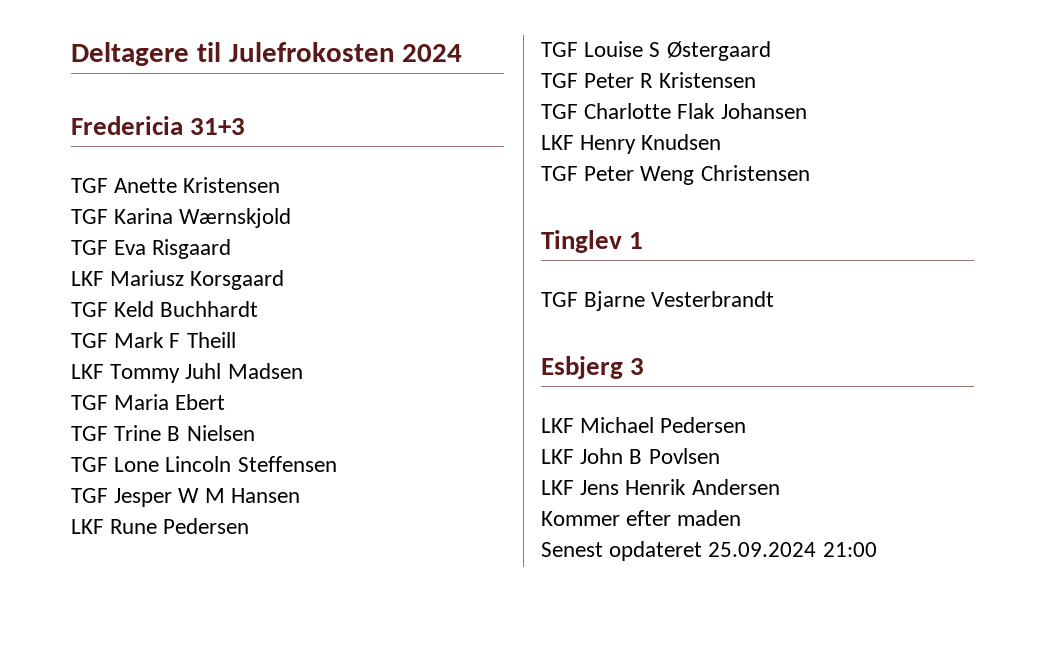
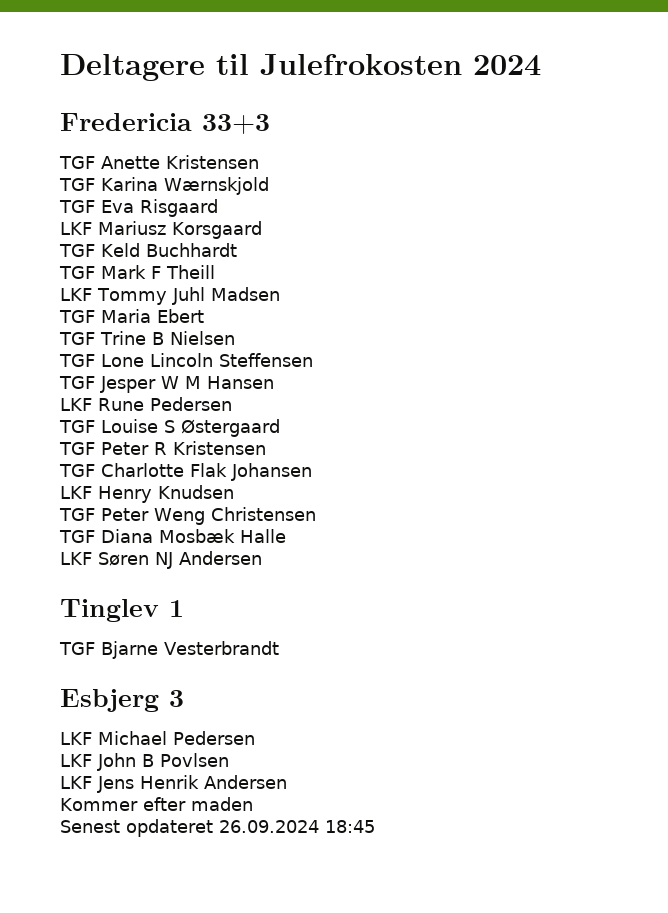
- Fredericia 31+3
+ Fredericia 33+3
+ TGF Diana Mosbæk Halle
+ LKF Søren NJ Andersen
- Senest opdateret 25.09.2024 21:00
+ Senest opdateret 26.09.2024 18:45

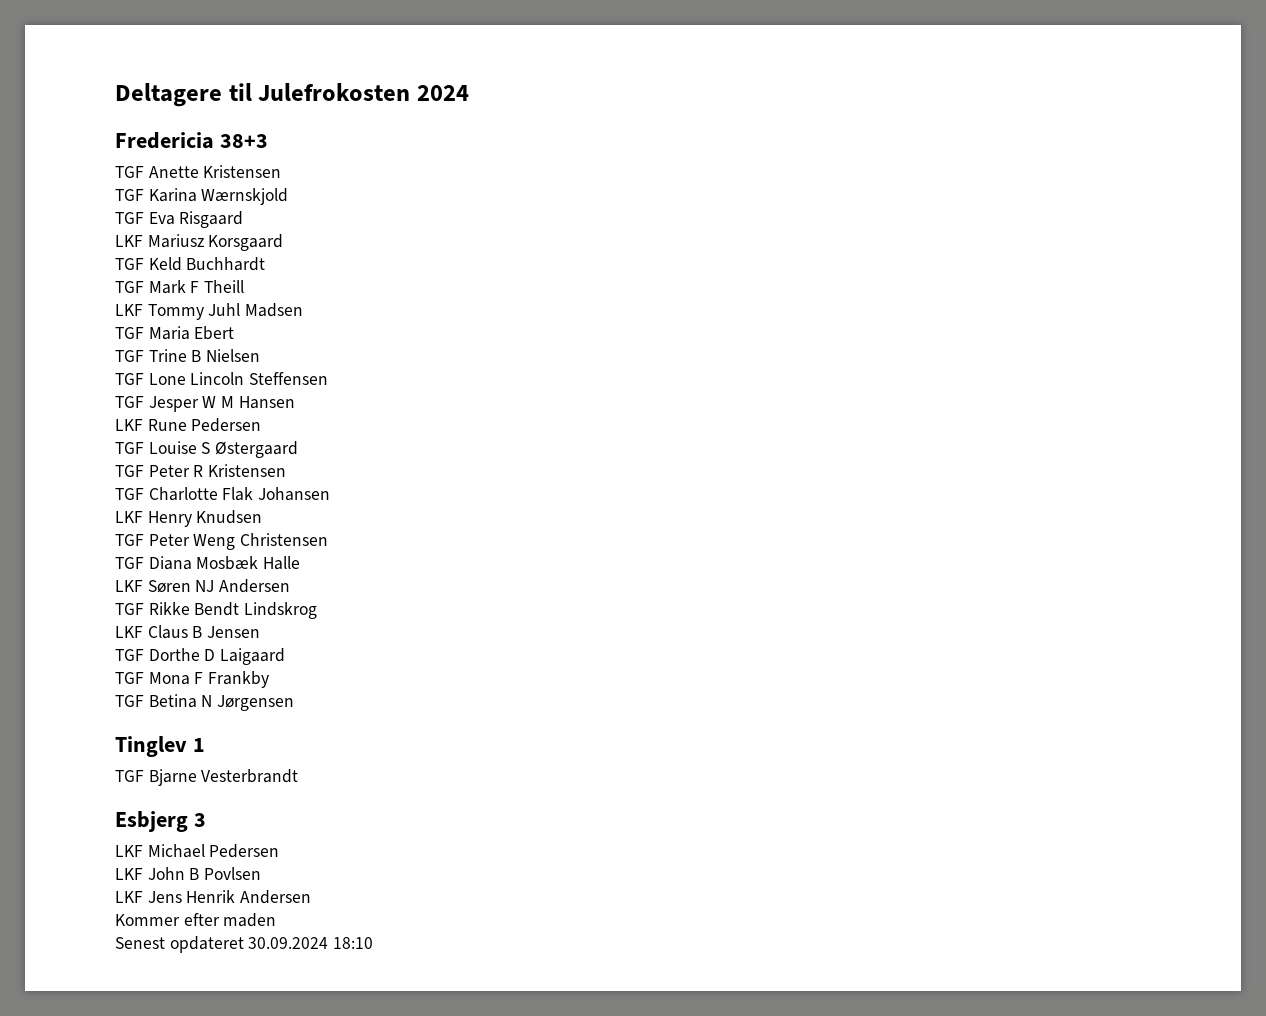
- Fredericia 33+3
+ Fredericia 38+3
+ TGF Rikke Bendt Lindskrog
+ LKF Claus B Jensen
+ TGF Dorthe D Laigaard
+ TGF Mona F Frankby
+ TGF Betina N Jørgensen
- Senest opdateret 26.09.2024 18:45
+ Senest opdateret 30.09.2024 18:10

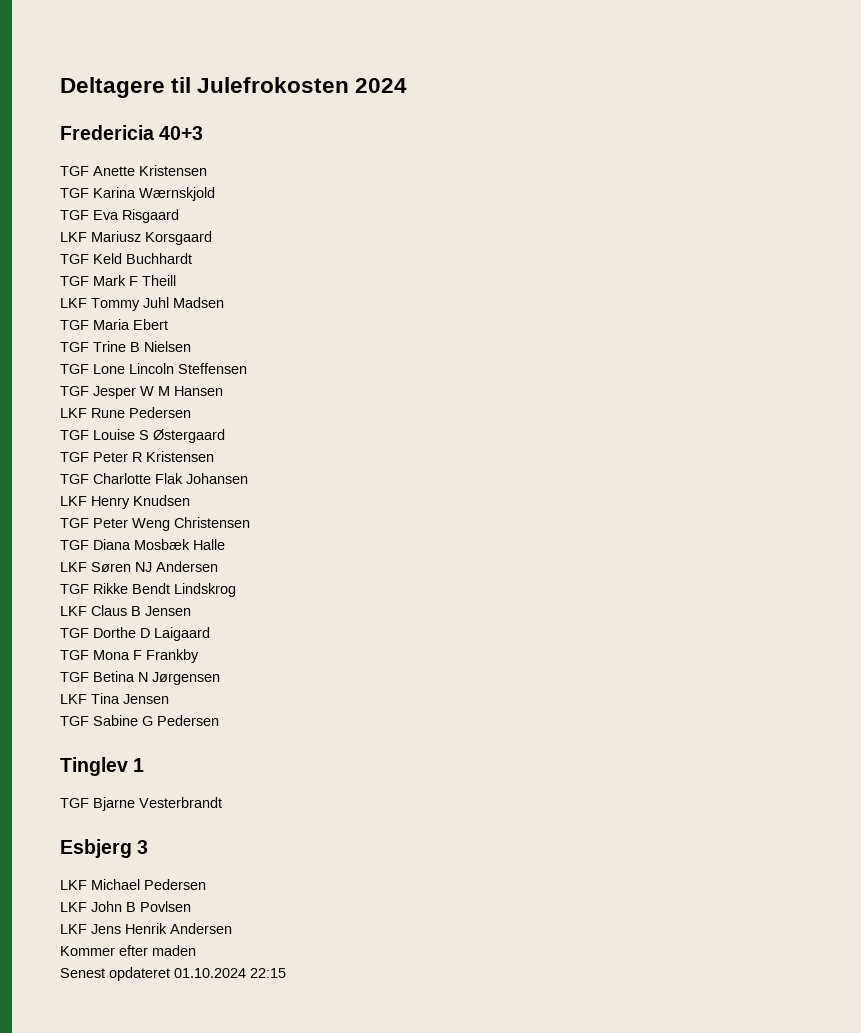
- Fredericia 38+3
+ Fredericia 40+3
+ LKF Tina Jensen
+ TGF Sabine G Pedersen
- Senest opdateret 30.09.2024 18:10
+ Senest opdateret 01.10.2024 22:15

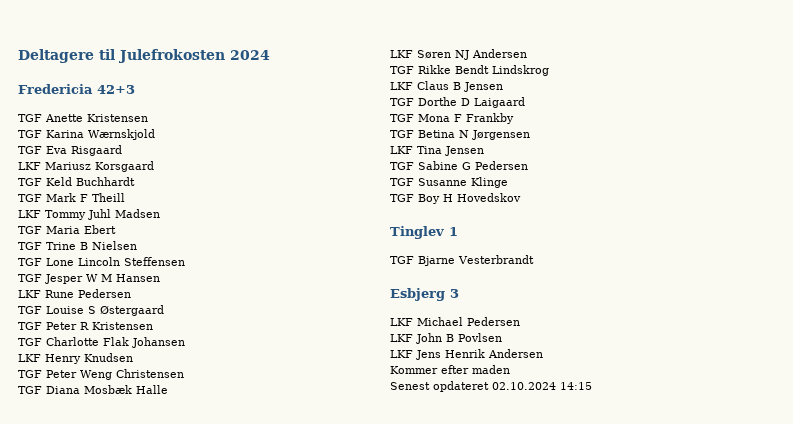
- Fredericia 40+3
+ Fredericia 42+3
+ TGF Susanne Klinge
+ TGF Boy H Hovedskov
- Senest opdateret 01.10.2024 22:15
+ Senest opdateret 02.10.2024 14:15

